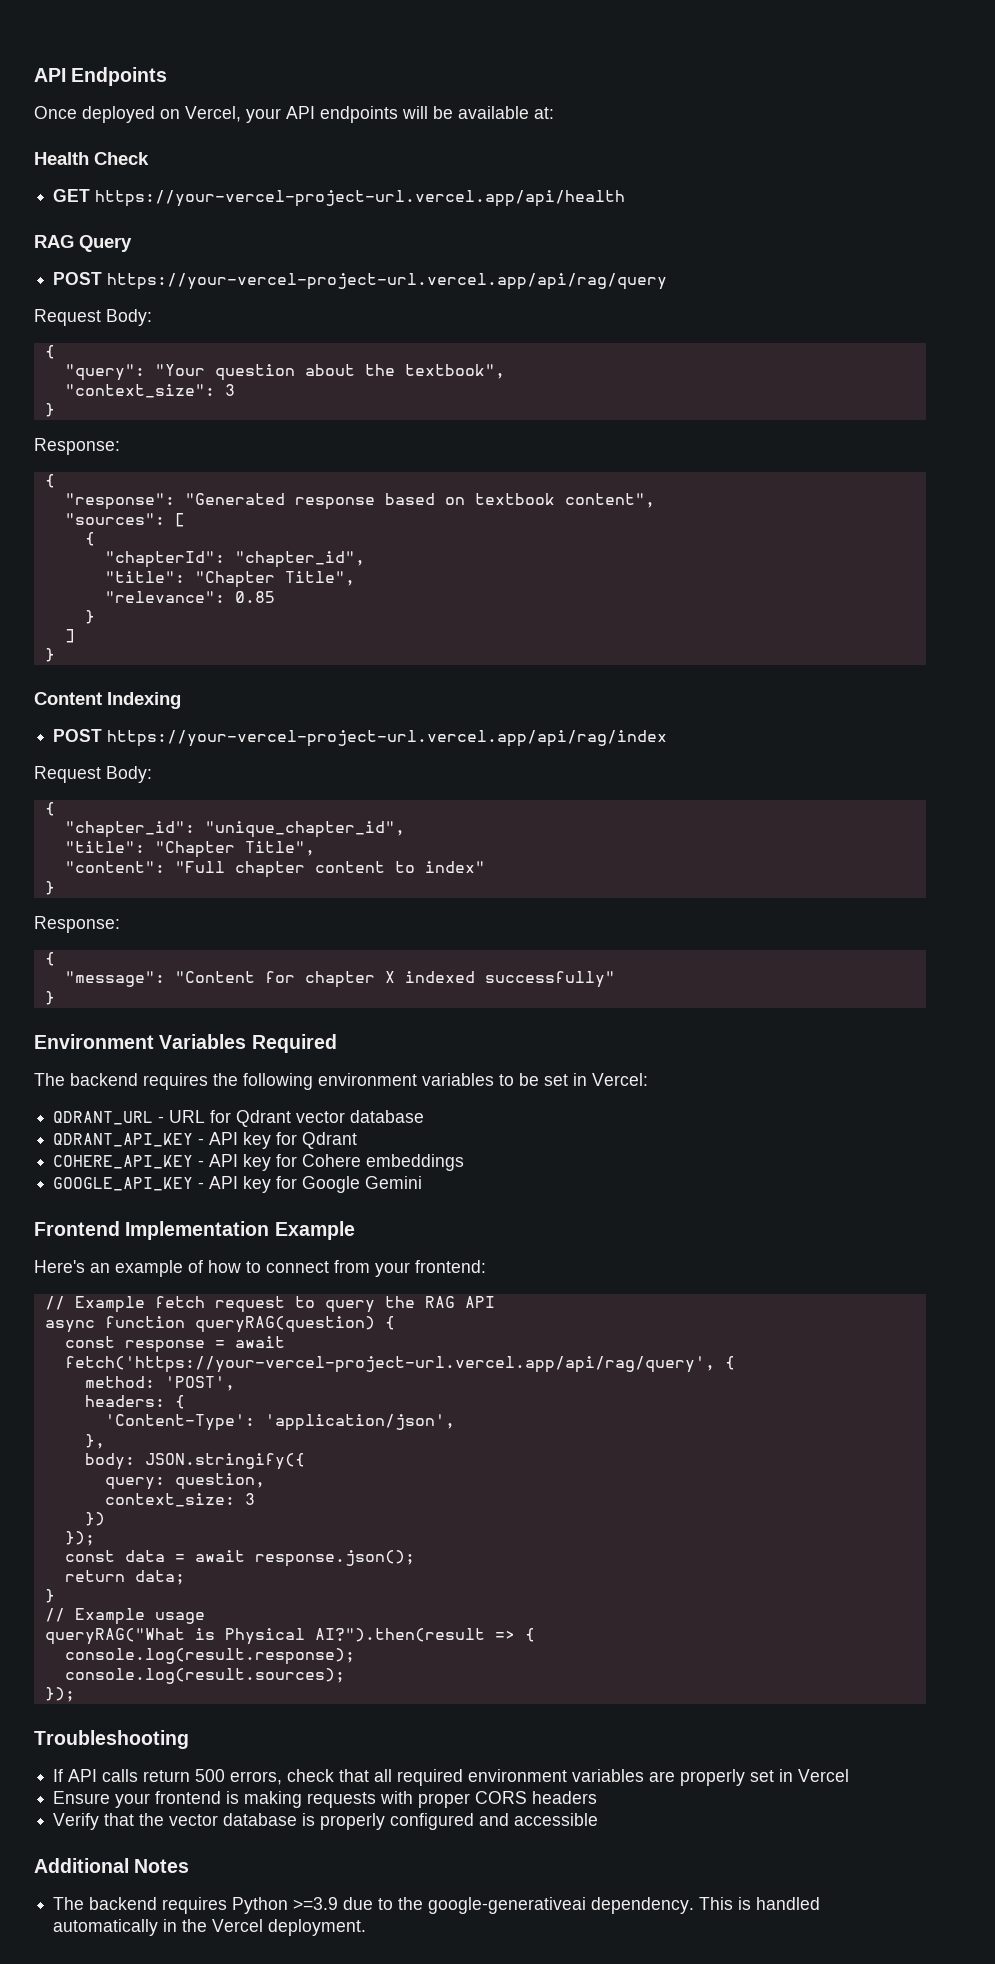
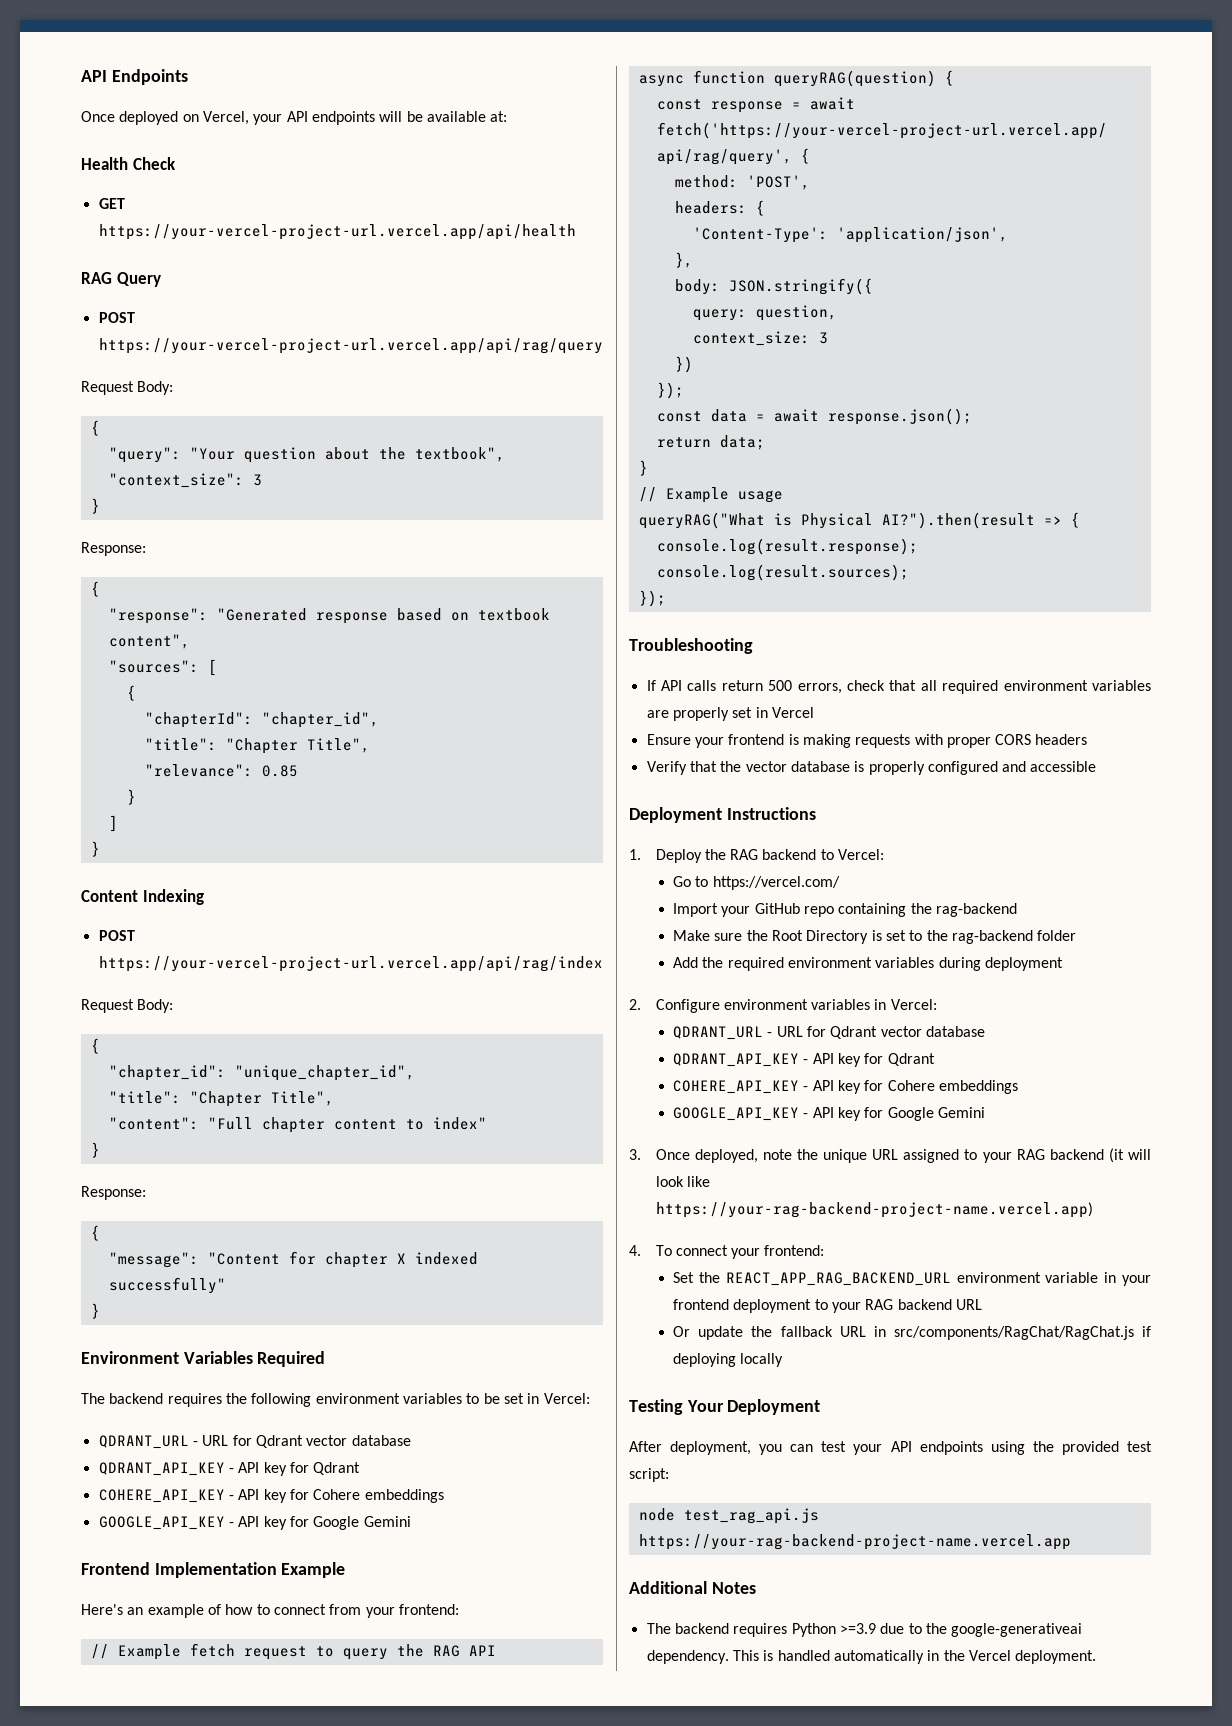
+ Deployment Instructions
+ 1. Deploy the RAG backend to Vercel:
+ Go to https://vercel.com/
+ Import your GitHub repo containing the rag-backend
+ Make sure the Root Directory is set to the rag-backend folder
+ Add the required environment variables during deployment
+ 2. Configure environment variables in Vercel:
+ QDRANT_URL - URL for Qdrant vector database
+ QDRANT_API_KEY - API key for Qdrant
+ COHERE_API_KEY - API key for Cohere embeddings
+ GOOGLE_API_KEY - API key for Google Gemini
+ 3. Once deployed, note the unique URL assigned to your RAG backend (it will look like https://your-rag-backend-project-name.vercel.app)
+ 4. To connect your frontend:
+ Set the REACT_APP_RAG_BACKEND_URL environment variable in your frontend deployment to your RAG backend URL
+ Or update the fallback URL in src/components/RagChat/RagChat.js if deploying locally
+ Testing Your Deployment
+ After deployment, you can test your API endpoints using the provided test script:
+ node test_rag_api.js https://your-rag-backend-project-name.vercel.app

